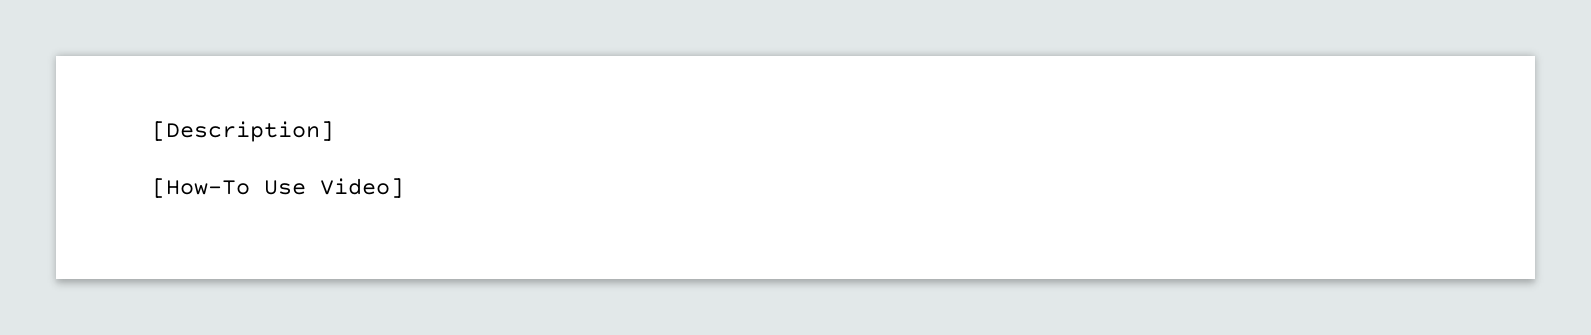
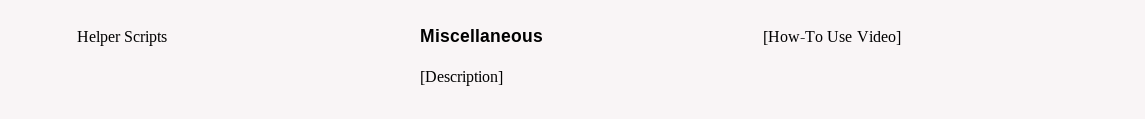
+ Helper Scripts
+ Miscellaneous

